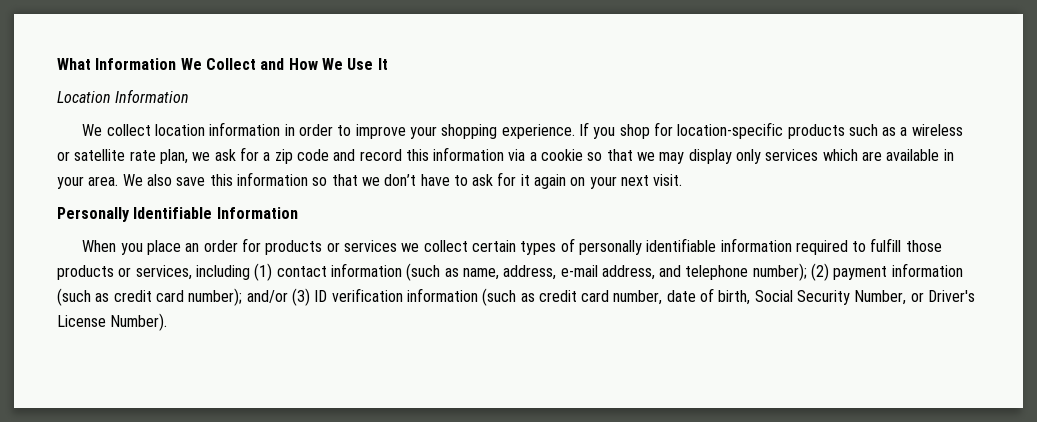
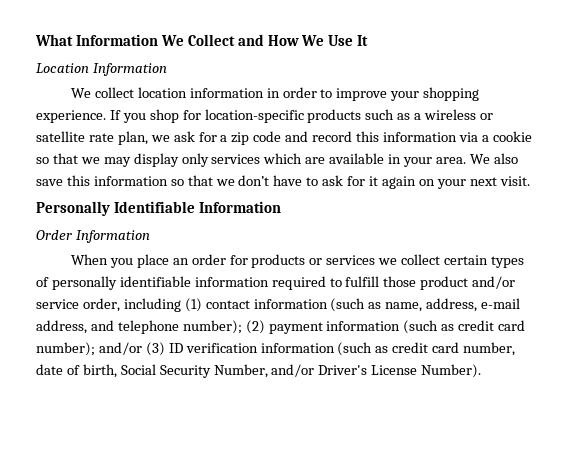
+ Order Information
- When you place an order for products or services we collect certain types of personally identifiable information required to fulfill those products or services, including (1) contact information (such as name, address, e-mail address, and telephone number);
+ When you place an order for products or services we collect certain types of personally identifiable information required to fulfill those product and/or service order, including (1) contact information (such as name, address, e-mail address, and telephone number);
- and/or (3) ID verification information (such as credit card number, date of birth, Social Security Number, or Driver's License Number).
+ and/or (3) ID verification information (such as credit card number, date of birth, Social Security Number, and/or Driver's License Number).

